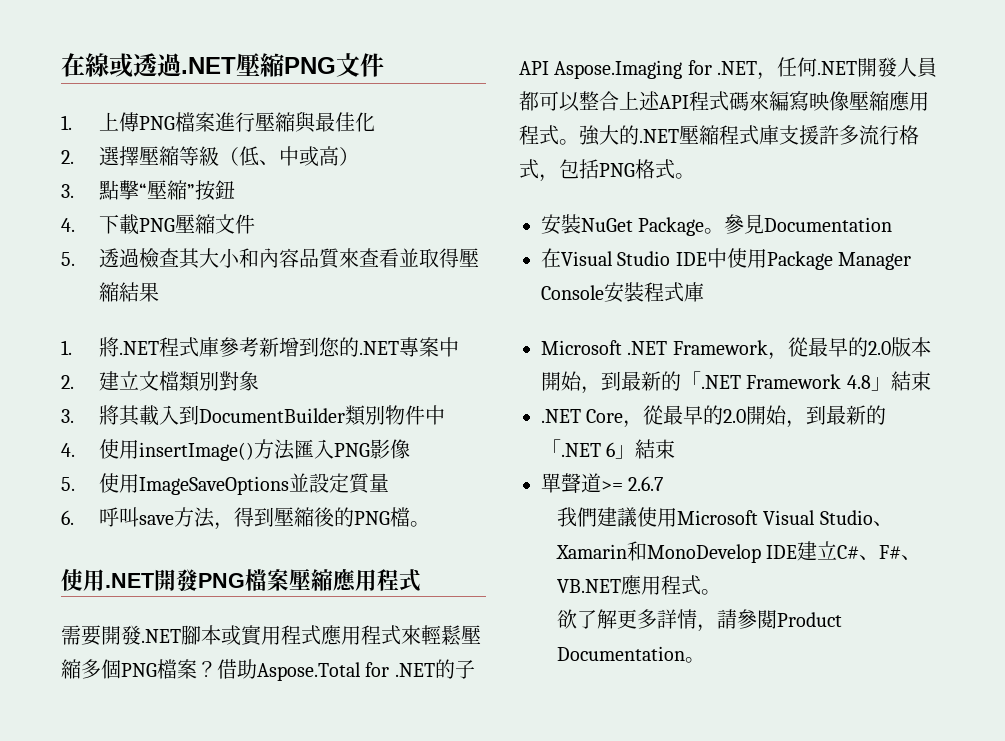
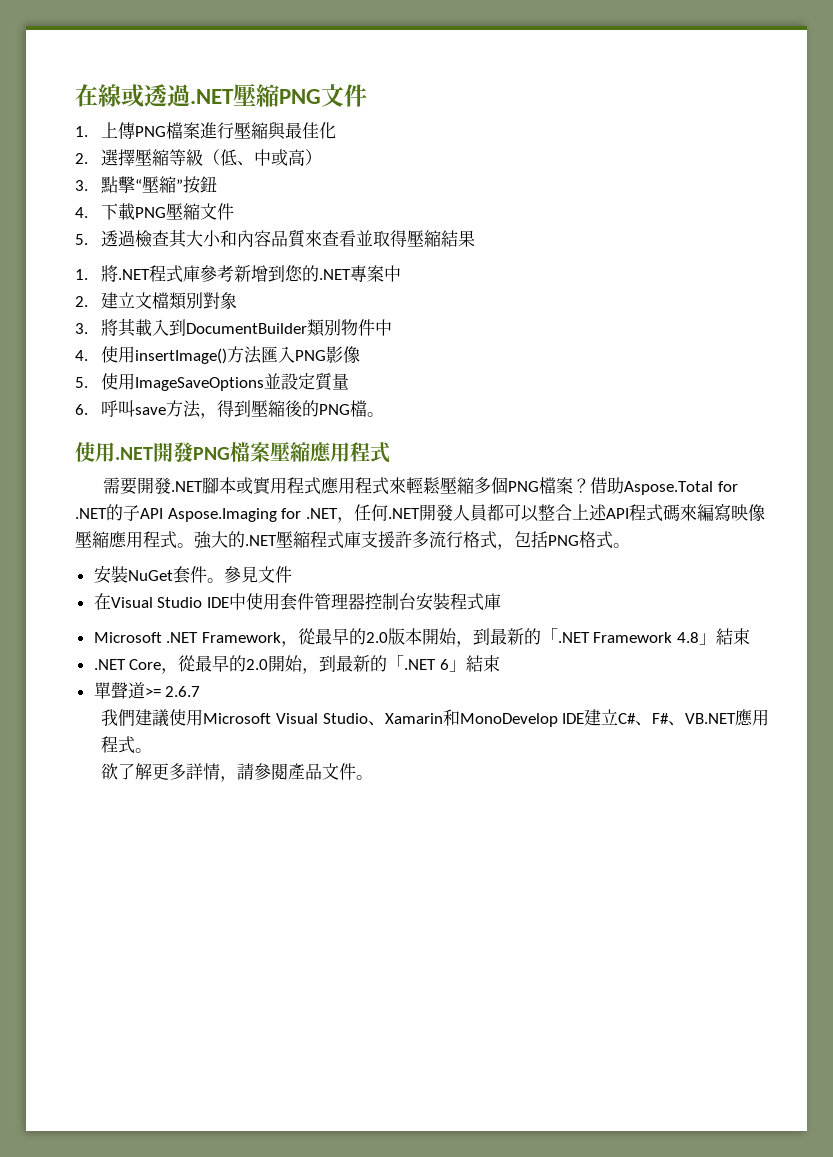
- 安裝NuGet Package。參見Documentation
+ 安裝NuGet套件。參見文件
- 在Visual Studio IDE中使用Package Manager Console安裝程式庫
+ 在Visual Studio IDE中使用套件管理器控制台安裝程式庫
- 欲了解更多詳情，請參閱Product Documentation。
+ 欲了解更多詳情，請參閱產品文件。

